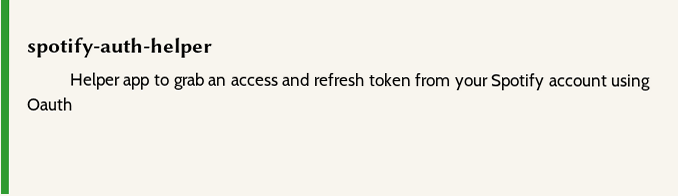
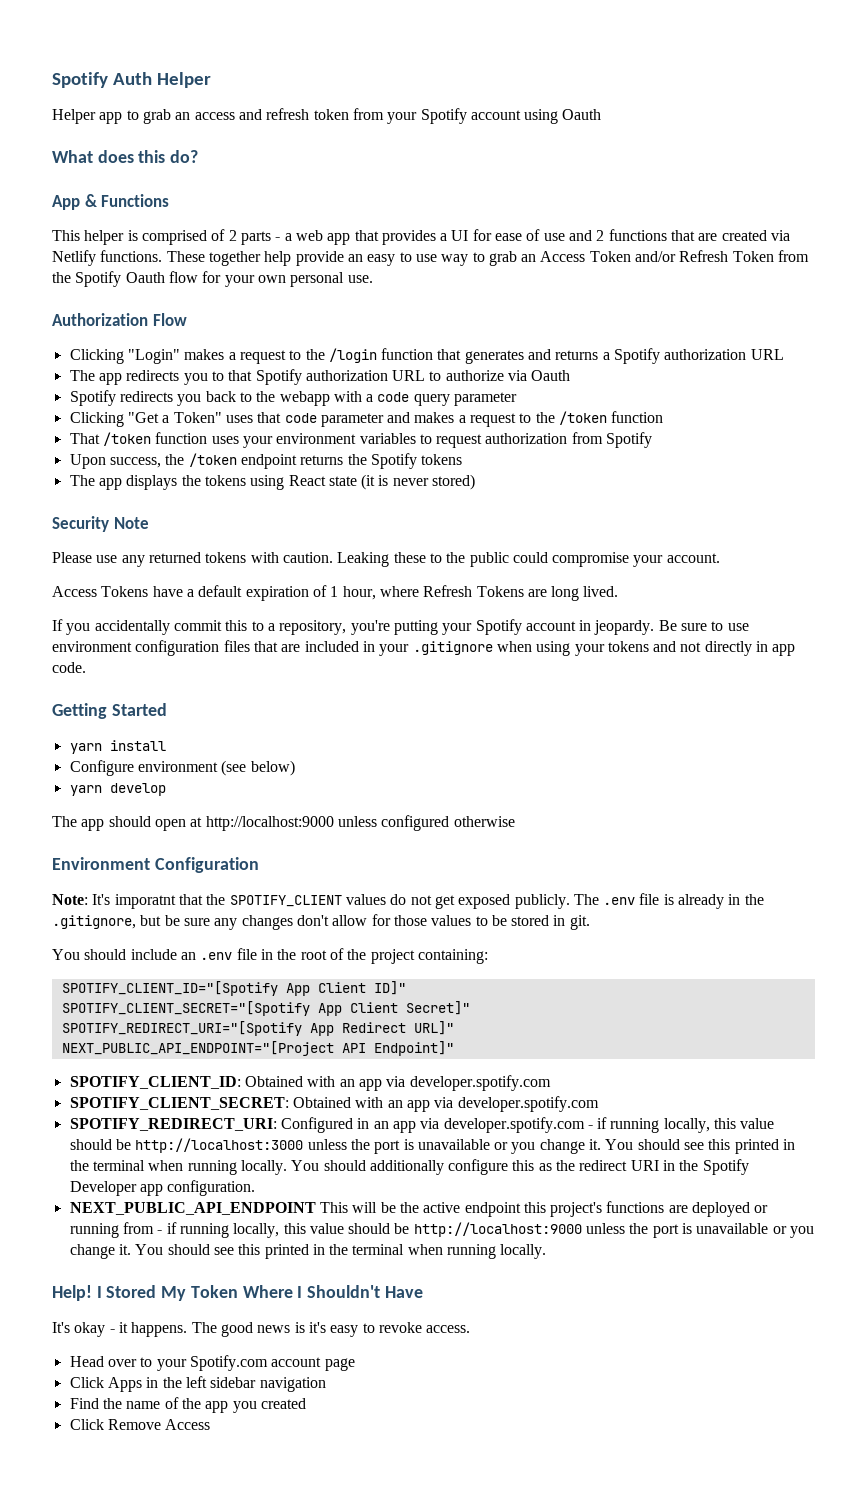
- spotify-auth-helper
+ Spotify Auth Helper
+ What does this do?
+ App & Functions
+ This helper is comprised of 2 parts - a web app that provides a UI for ease of use and 2 functions that are created via Netlify functions. These together help provide an easy to use way to grab an Access Token and/or Refresh Token from the Spotify Oauth flow for your own personal use.
+ Authorization Flow
+ Clicking "Login" makes a request to the /login function that generates and returns a Spotify authorization URL
+ The app redirects you to that Spotify authorization URL to authorize via Oauth
+ Spotify redirects you back to the webapp with a code query parameter
+ Clicking "Get a Token" uses that code parameter and makes a request to the /token function
+ That /token function uses your environment variables to request authorization from Spotify
+ Upon success, the /token endpoint returns the Spotify tokens
+ The app displays the tokens using React state (it is never stored)
+ Security Note
+ Please use any returned tokens with caution. Leaking these to the public could compromise your account.
+ Access Tokens have a default expiration of 1 hour, where Refresh Tokens are long lived.
+ If you accidentally commit this to a repository, you're putting your Spotify account in jeopardy. Be sure to use environment configuration files that are included in your .gitignore when using your tokens and not directly in app code.
+ Getting Started
+ yarn install
+ Configure environment (see below)
+ yarn develop
+ The app should open at http://localhost:9000 unless configured otherwise
+ Environment Configuration
+ Note: It's imporatnt that the SPOTIFY_CLIENT values do not get exposed publicly. The .env file is already in the .gitignore, but be sure any changes don't allow for those values to be stored in git.
+ You should include an .env file in the root of the project containing:
+ SPOTIFY_CLIENT_ID="[Spotify App Client ID]"
+ SPOTIFY_CLIENT_SECRET="[Spotify App Client Secret]"
+ SPOTIFY_REDIRECT_URI="[Spotify App Redirect URL]"
+ NEXT_PUBLIC_API_ENDPOINT="[Project API Endpoint]"
+ SPOTIFY_CLIENT_ID: Obtained with an app via developer.spotify.com
+ SPOTIFY_CLIENT_SECRET: Obtained with an app via developer.spotify.com
+ SPOTIFY_REDIRECT_URI: Configured in an app via developer.spotify.com - if running locally, this value should be http://localhost:3000 unless the port is unavailable or you change it. You should see this printed in the terminal when running locally. You should additionally configure this as the redirect URI in the Spotify Developer app configuration.
+ NEXT_PUBLIC_API_ENDPOINT This will be the active endpoint this project's functions are deployed or running from - if running locally, this value should be http://localhost:9000 unless the port is unavailable or you change it. You should see this printed in the terminal when running locally.
+ Help! I Stored My Token Where I Shouldn't Have
+ It's okay - it happens. The good news is it's easy to revoke access.
+ Head over to your Spotify.com account page
+ Click Apps in the left sidebar navigation
+ Find the name of the app you created
+ Click Remove Access

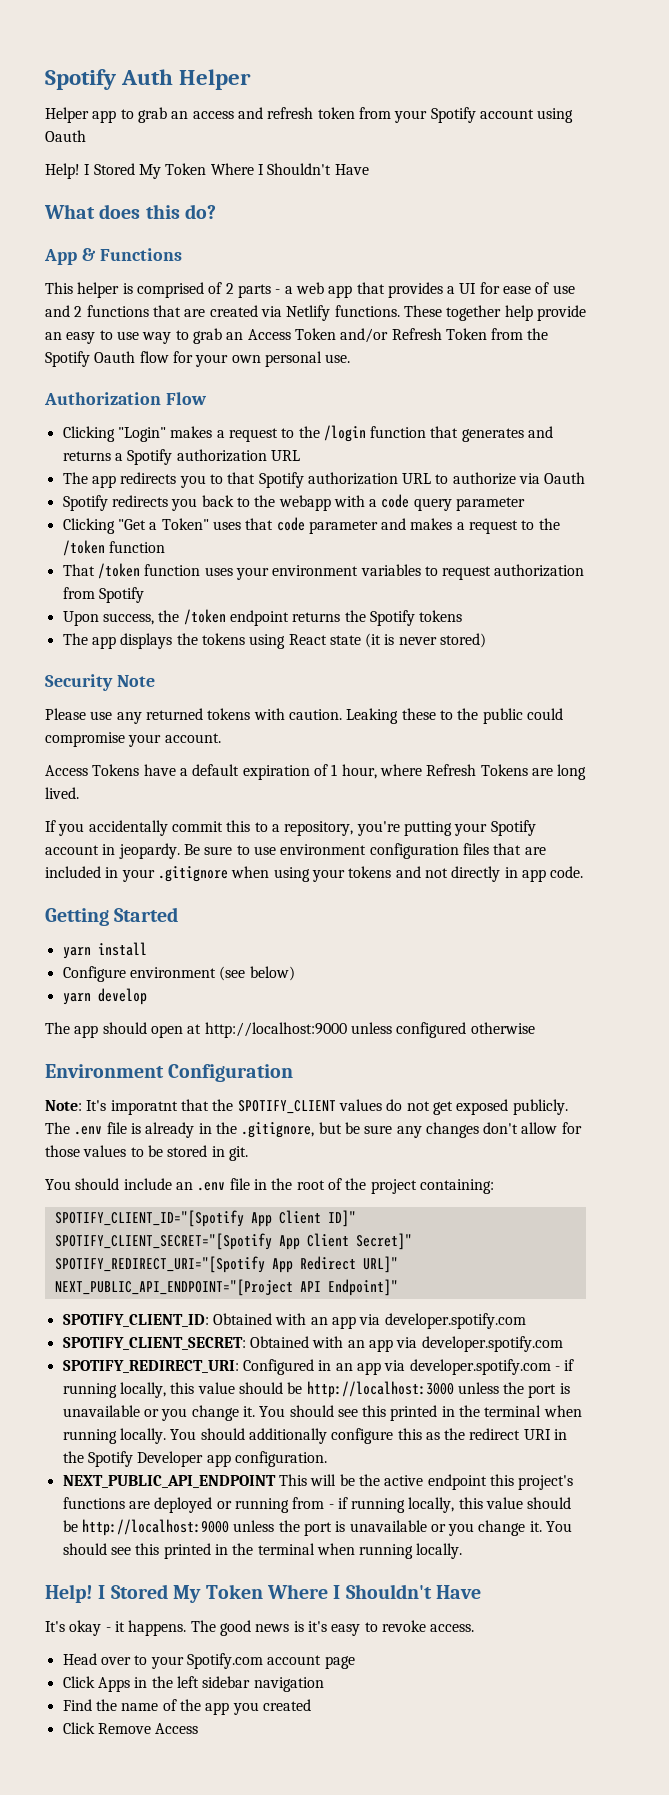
  Helper app to grab an access and refresh token from your Spotify account using Oauth
+ Help! I Stored My Token Where I Shouldn't Have

